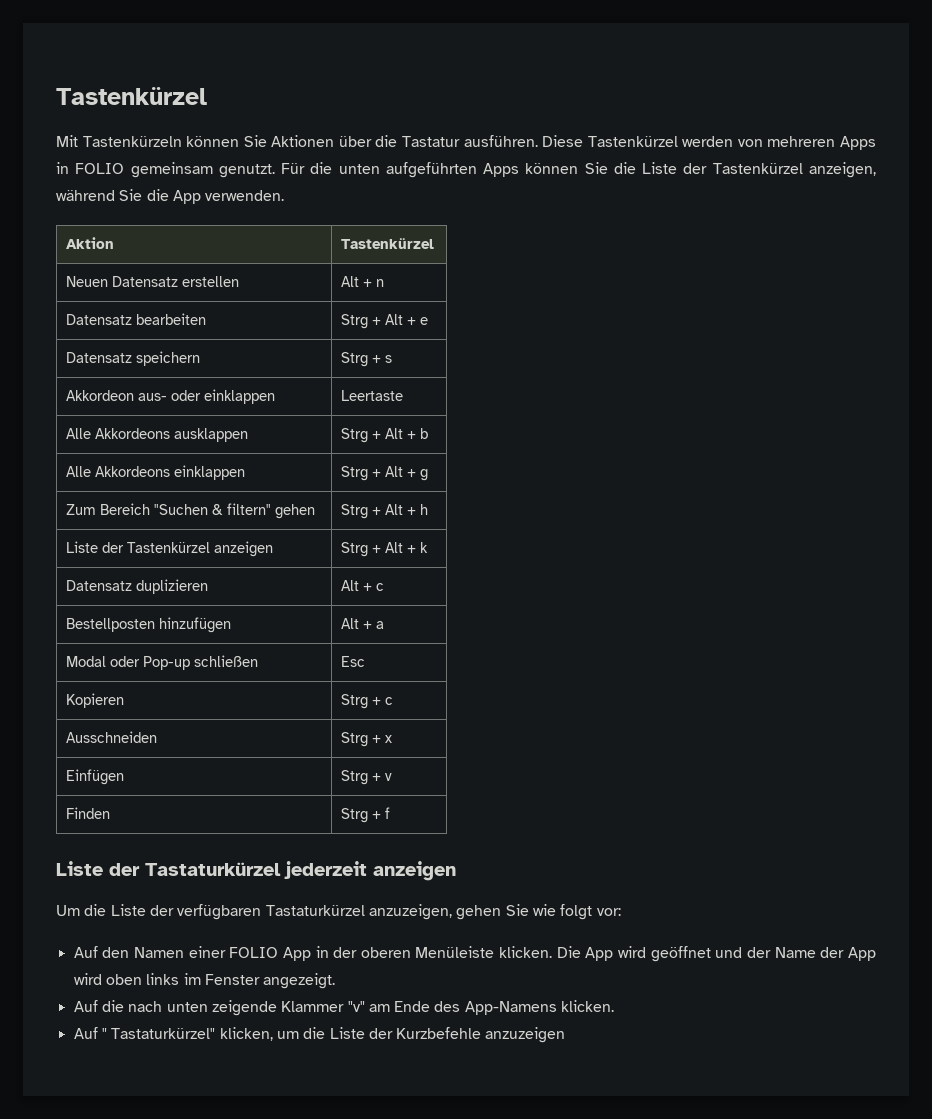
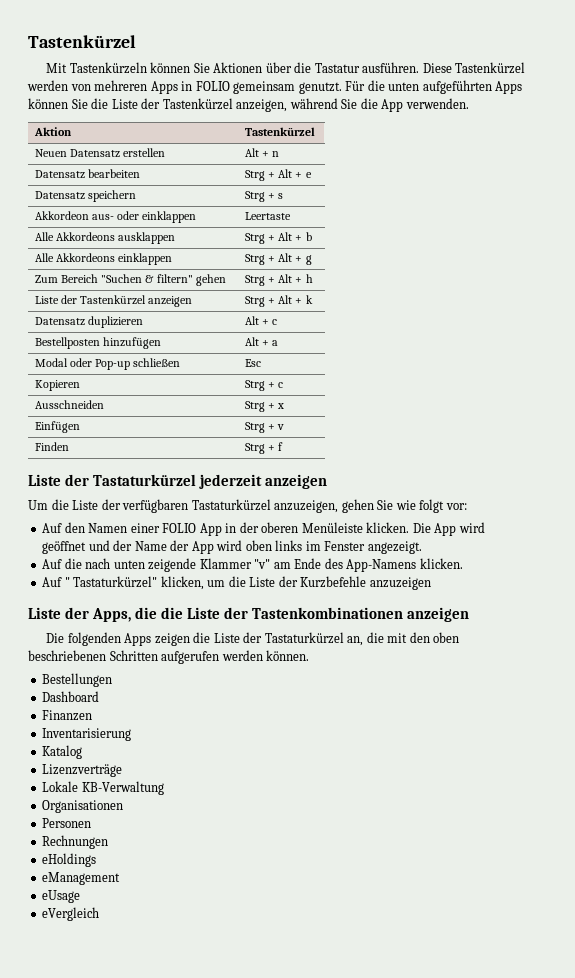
+ Liste der Apps, die die Liste der Tastenkombinationen anzeigen
+ Die folgenden Apps zeigen die Liste der Tastaturkürzel an, die mit den oben beschriebenen Schritten aufgerufen werden können.
+ Bestellungen
+ Dashboard
+ Finanzen
+ Inventarisierung
+ Katalog
+ Lizenzverträge
+ Lokale KB-Verwaltung
+ Organisationen
+ Personen
+ Rechnungen
+ eHoldings
+ eManagement
+ eUsage
+ eVergleich

